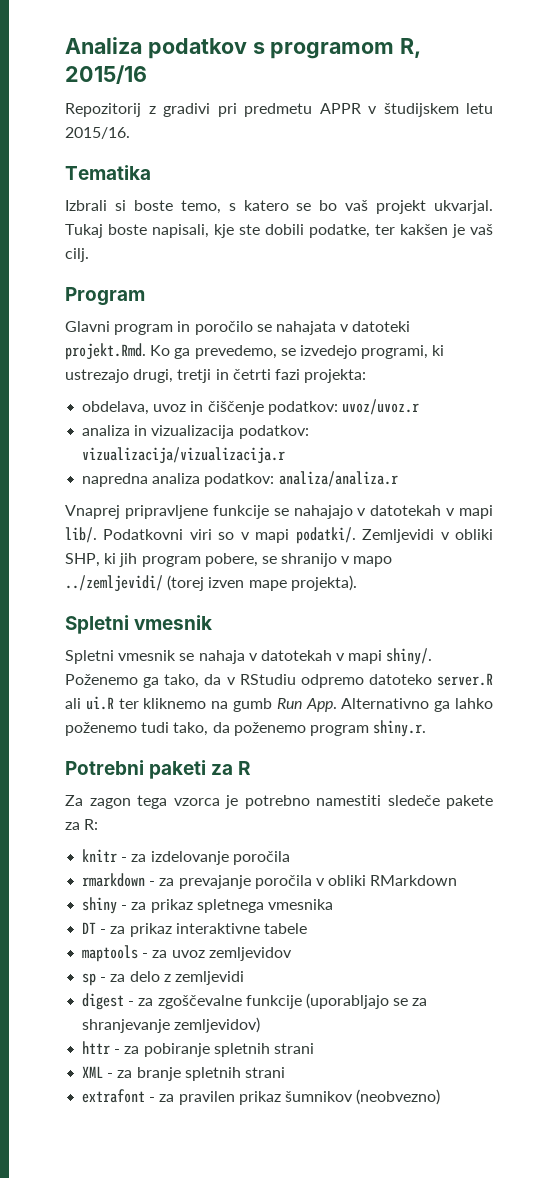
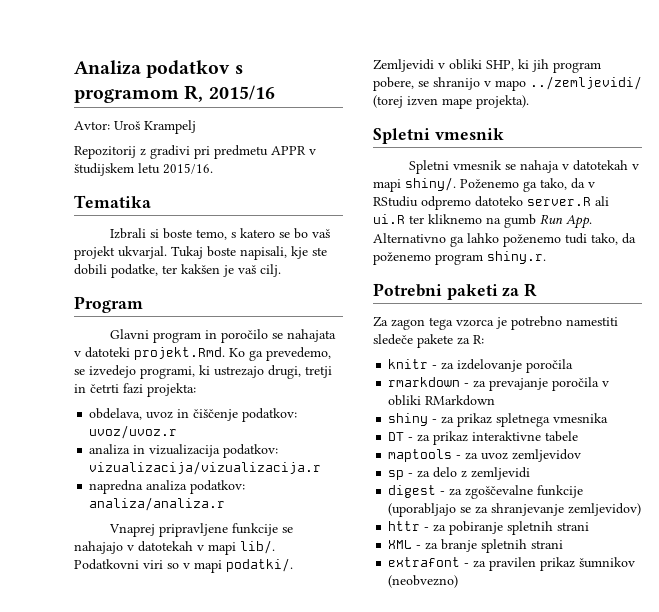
+ Avtor: Uroš Krampelj

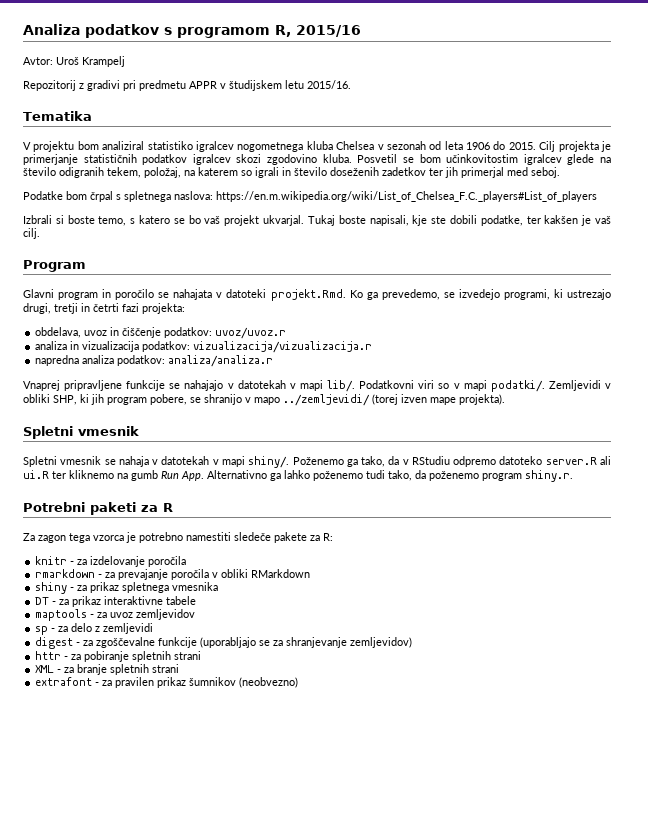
+ V projektu bom analiziral statistiko igralcev nogometnega kluba Chelsea v sezonah od leta 1906 do 2015. Cilj projekta je primerjanje statističnih podatkov igralcev skozi zgodovino kluba. Posvetil se bom učinkovitostim igralcev glede na število odigranih tekem, položaj, na katerem so igrali in število doseženih zadetkov ter jih primerjal med seboj.
+ Podatke bom črpal s spletnega naslova: https://en.m.wikipedia.org/wiki/List_of_Chelsea_F.C._players#List_of_players

